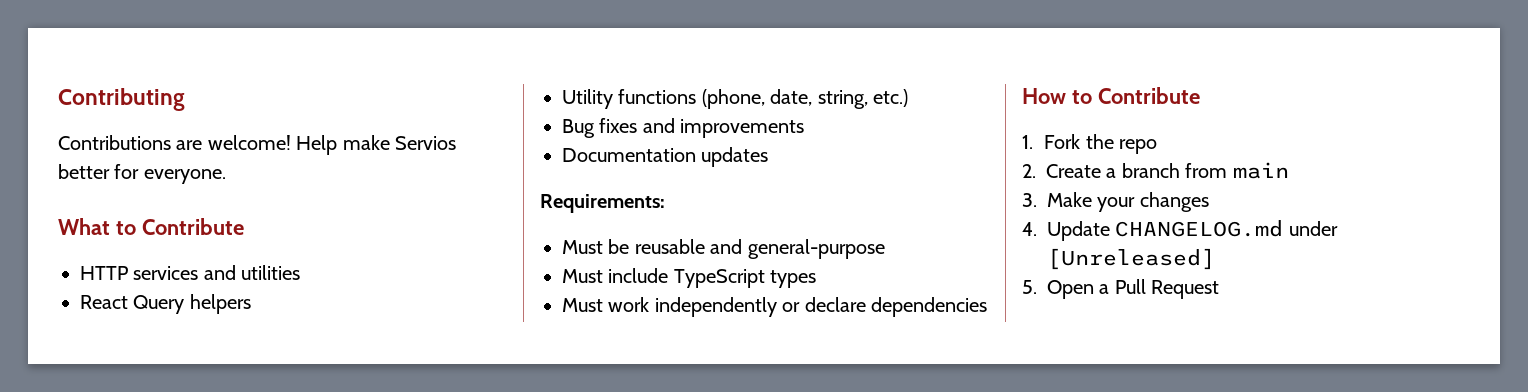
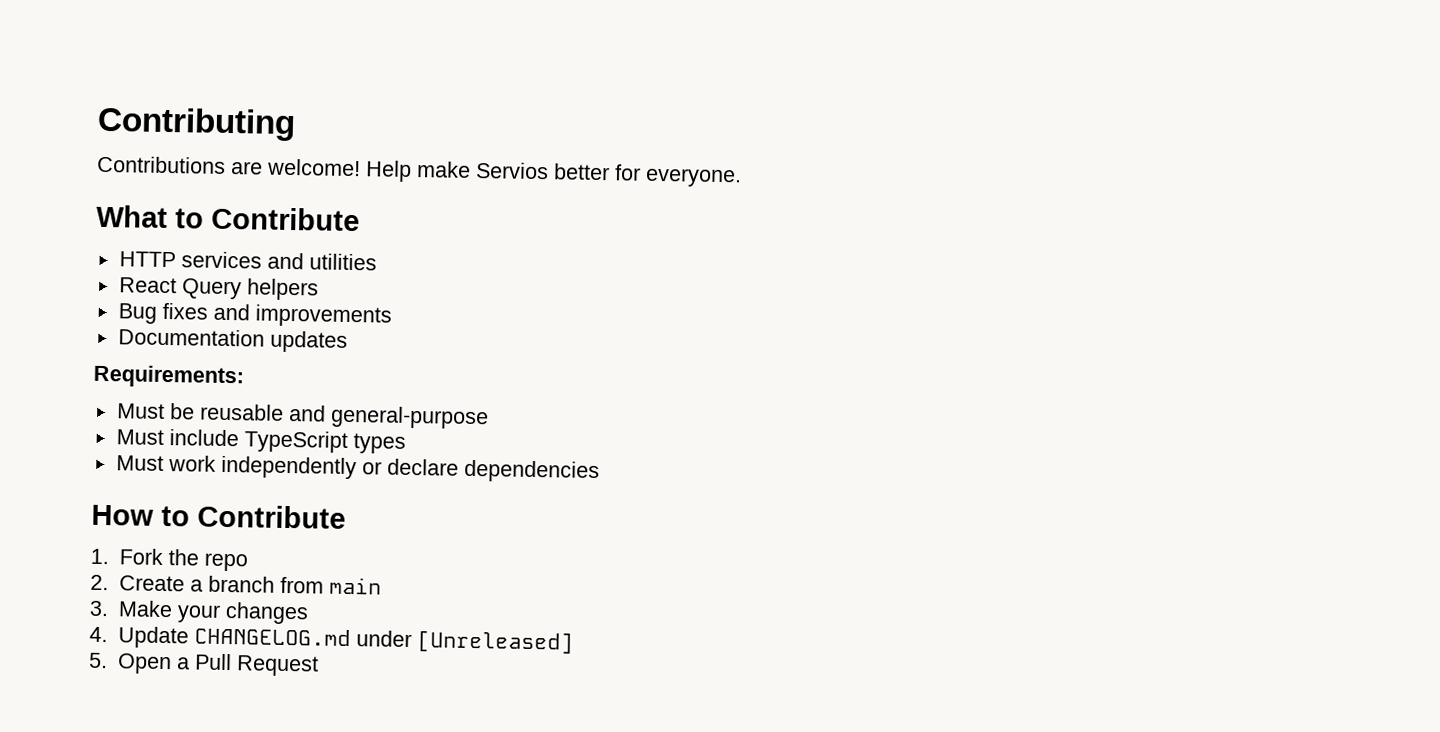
- Utility functions (phone, date, string, etc.)

